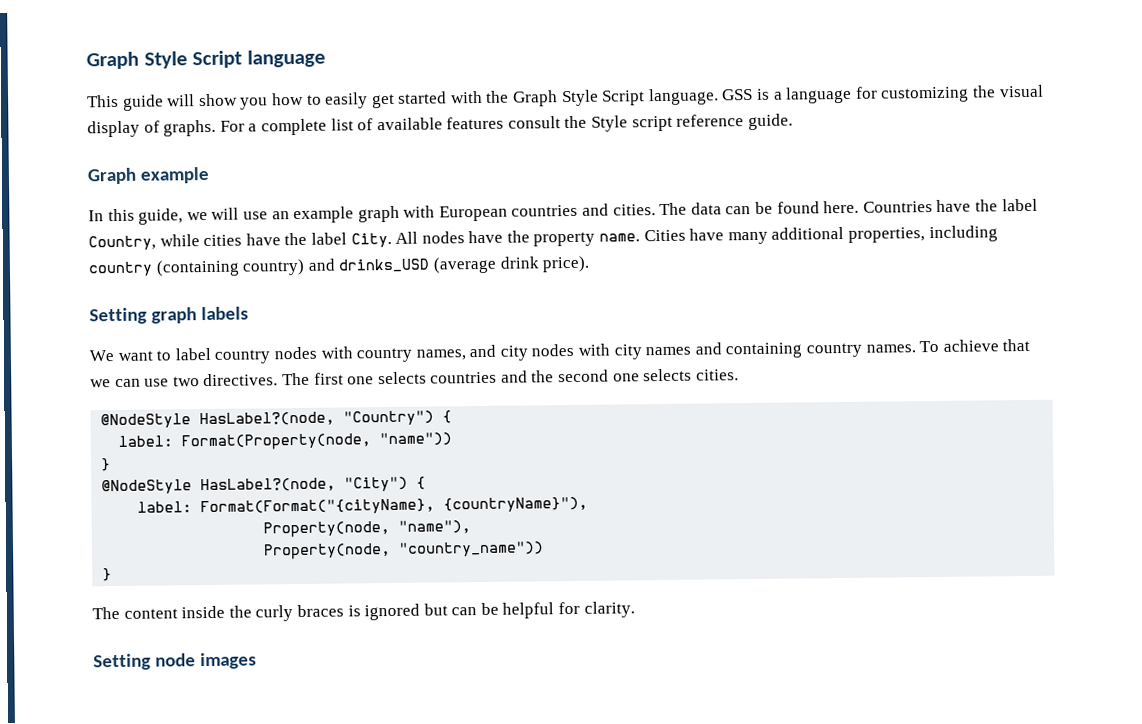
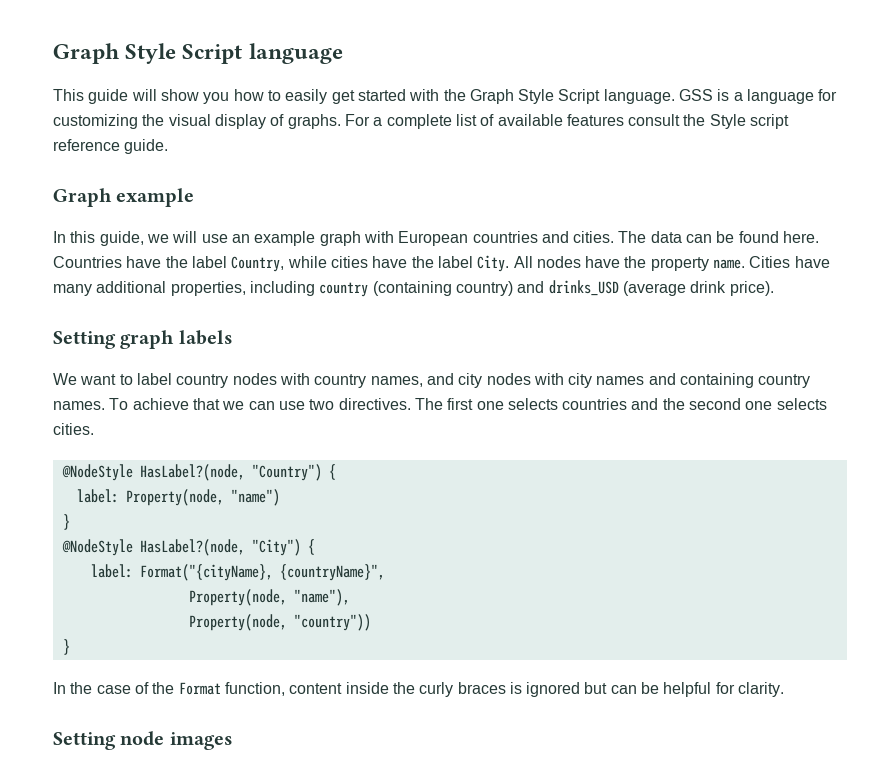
- label: Format(Property(node, "name"))
+ label: Property(node, "name")
- label: Format(Format("{cityName}, {countryName}"),
+ label: Format("{cityName}, {countryName}",
- Property(node, "country_name"))
+ Property(node, "country"))
  }
- The content inside the curly braces is ignored but can be helpful for clarity.
+ In the case of the Format function, content inside the curly braces is ignored but can be helpful for clarity.

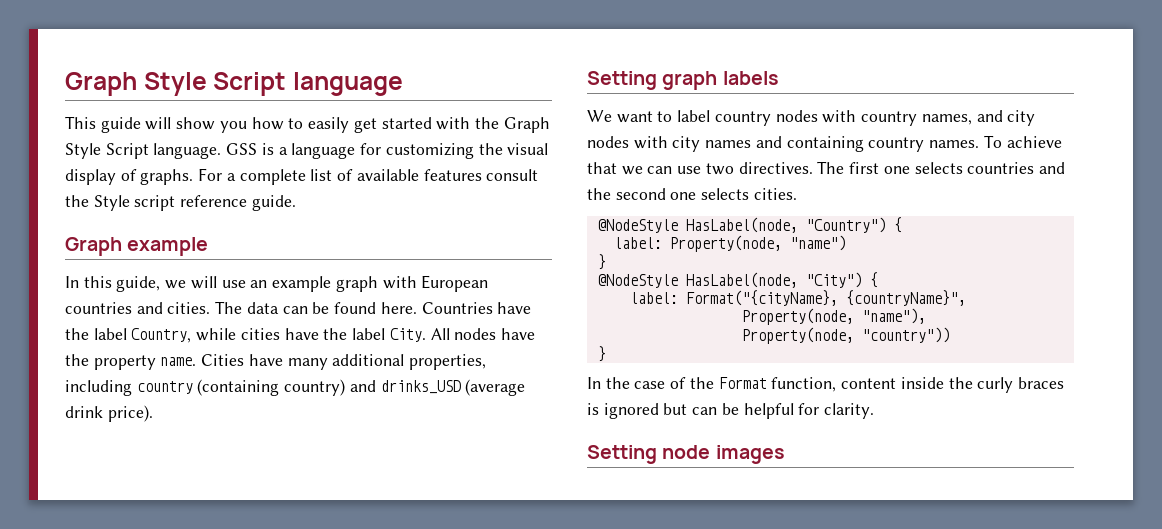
- @NodeStyle HasLabel?(node, "Country") {
+ @NodeStyle HasLabel(node, "Country") {
- @NodeStyle HasLabel?(node, "City") {
+ @NodeStyle HasLabel(node, "City") {

